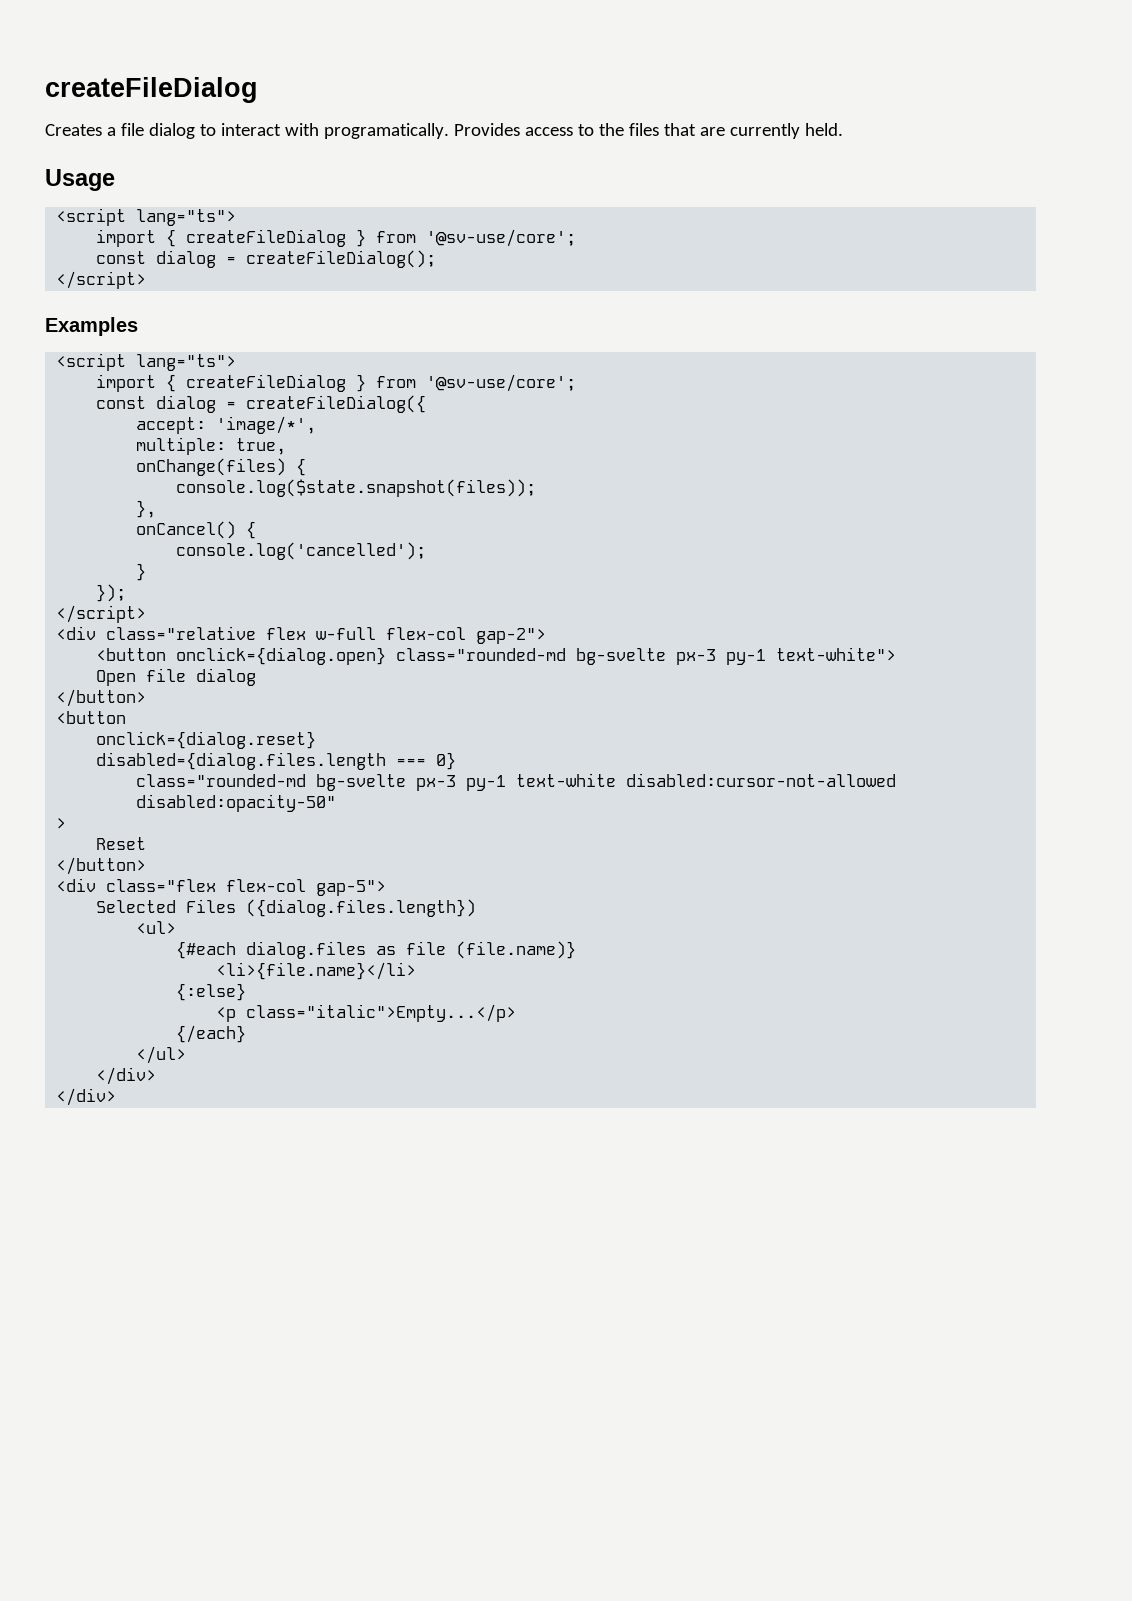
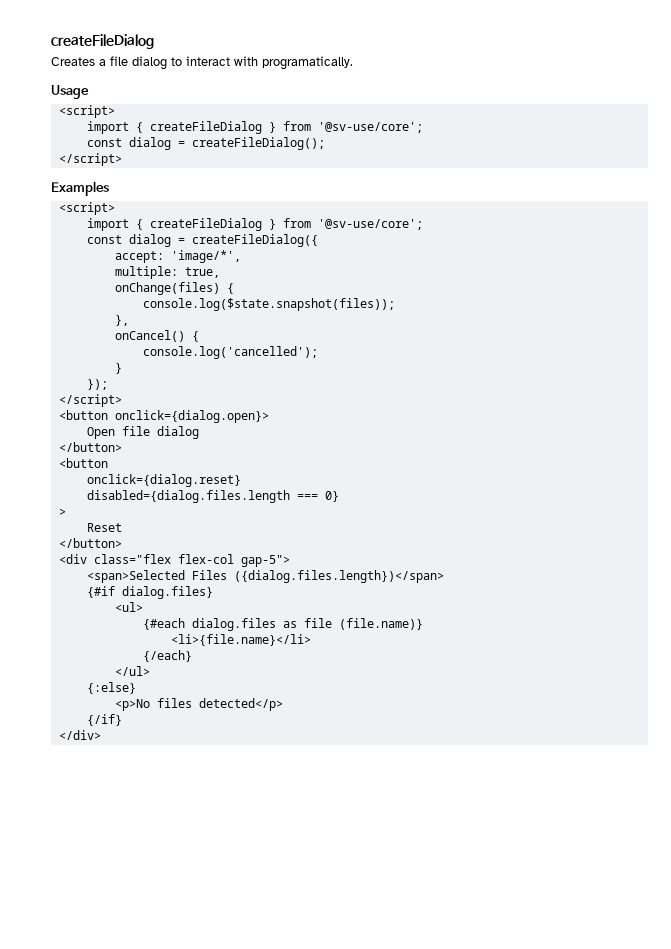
- Provides access to the files that are currently held.
  Usage
- <script lang="ts">
+ <script>
  Examples
- <script lang="ts">
+ <script>
- <div class="relative flex w-full flex-col gap-2">
- <button onclick={dialog.open} class="rounded-md bg-svelte px-3 py-1 text-white">
+ <button onclick={dialog.open}>
- class="rounded-md bg-svelte px-3 py-1 text-white disabled:cursor-not-allowed disabled:opacity-50"
- Selected Files ({dialog.files.length})
+ <span>Selected Files ({dialog.files.length})</span>
+ {#if dialog.files}
- {:else}
- <p class="italic">Empty...</p>
  </ul>
- </div>
+ {:else}
+ <p>No files detected</p>
+ {/if}

